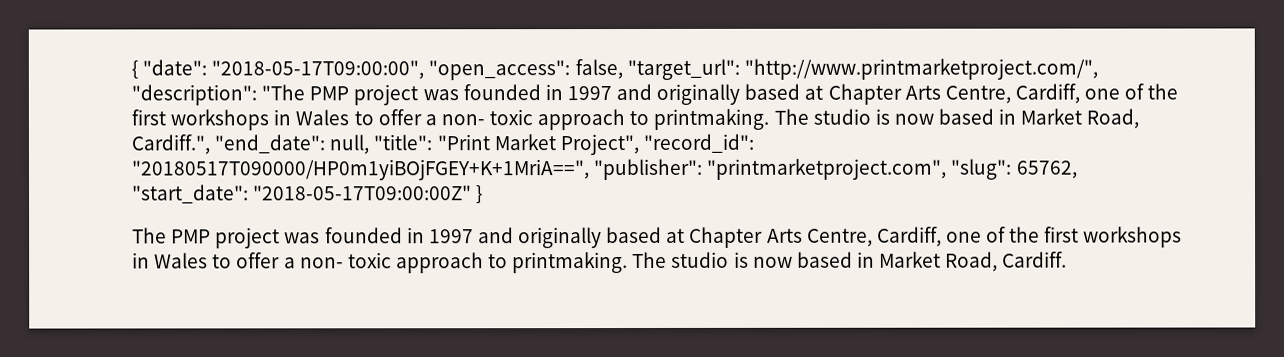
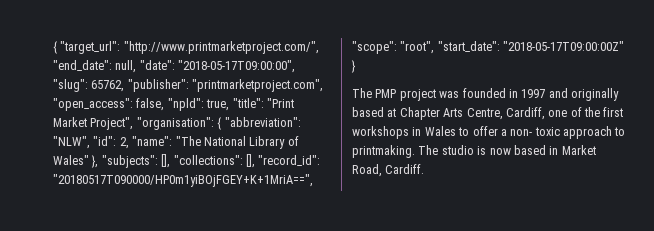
- { "date": "2018-05-17T09:00:00", "open_access": false, "target_url": "http://www.printmarketproject.com/", "description": "The PMP project was founded in 1997 and originally based at Chapter Arts Centre, Cardiff, one of the first workshops in Wales to offer a non- toxic approach to printmaking. The studio is now based in Market Road, Cardiff.", "end_date": null, "title": "Print Market Project", "record_id": "20180517T090000/HP0m1yiBOjFGEY+K+1MriA==", "publisher": "printmarketproject.com", "slug": 65762, "start_date": "2018-05-17T09:00:00Z" }
+ { "target_url": "http://www.printmarketproject.com/", "end_date": null, "date": "2018-05-17T09:00:00", "slug": 65762, "publisher": "printmarketproject.com", "open_access": false, "npld": true, "title": "Print Market Project", "organisation": { "abbreviation": "NLW", "id": 2, "name": "The National Library of Wales" }, "subjects": [], "collections": [], "record_id": "20180517T090000/HP0m1yiBOjFGEY+K+1MriA==", "scope": "root", "start_date": "2018-05-17T09:00:00Z" }

